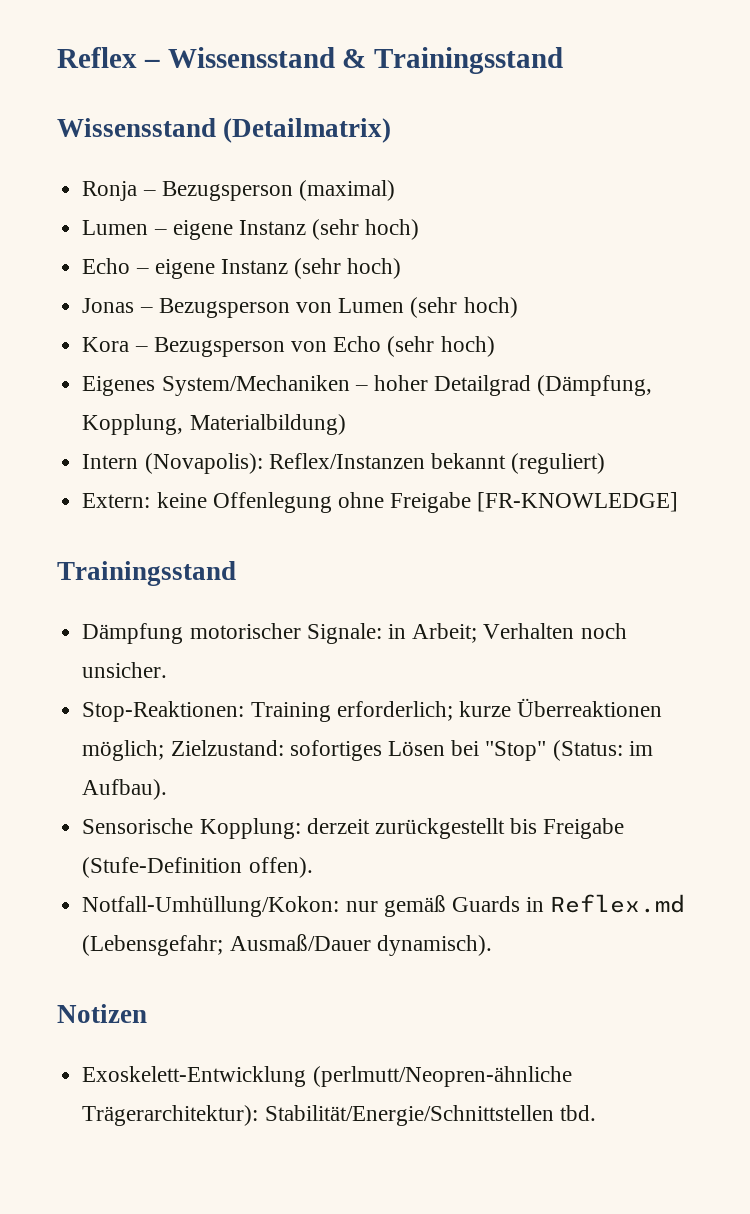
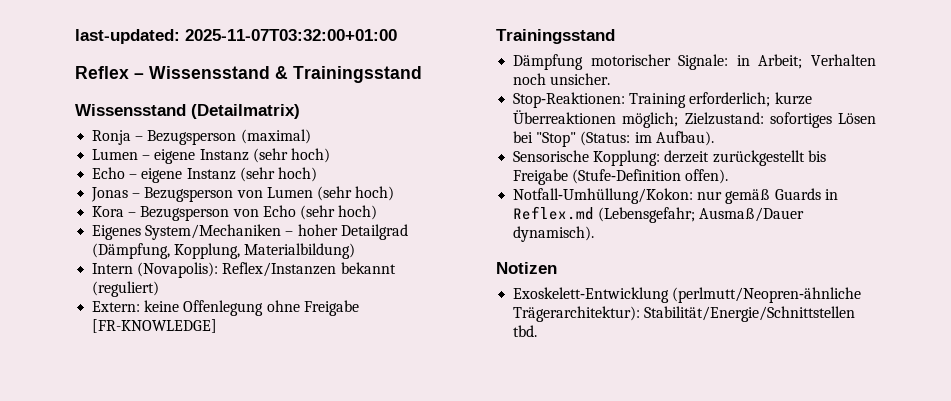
+ last-updated: 2025-11-07T03:32:00+01:00

